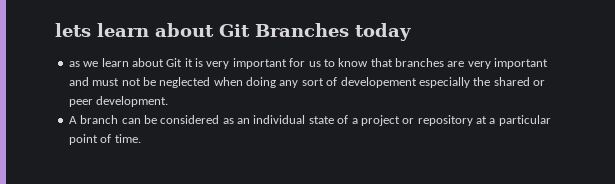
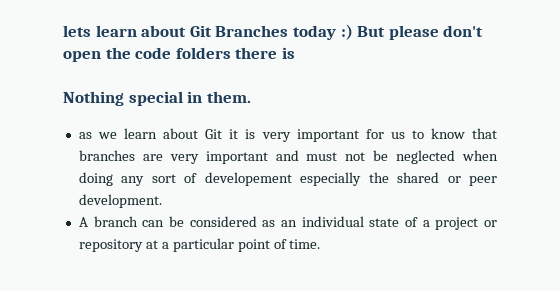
- lets learn about Git Branches today
+ lets learn about Git Branches today :) But please don't open the code folders there is
+ Nothing special in them.

